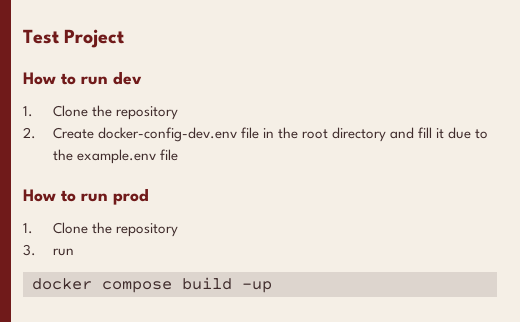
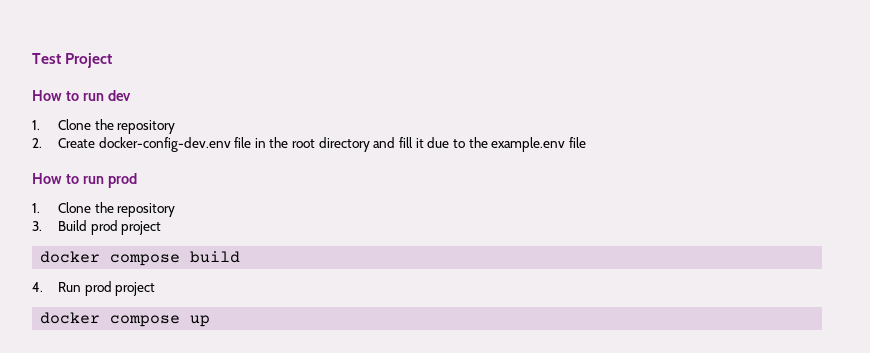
- 3. run
+ 3. Build prod project
- docker compose build -up
+ docker compose build
+ 4. Run prod project
+ docker compose up

